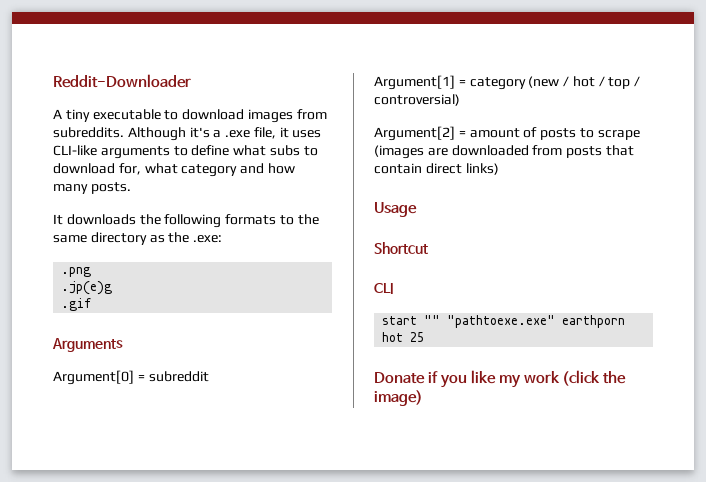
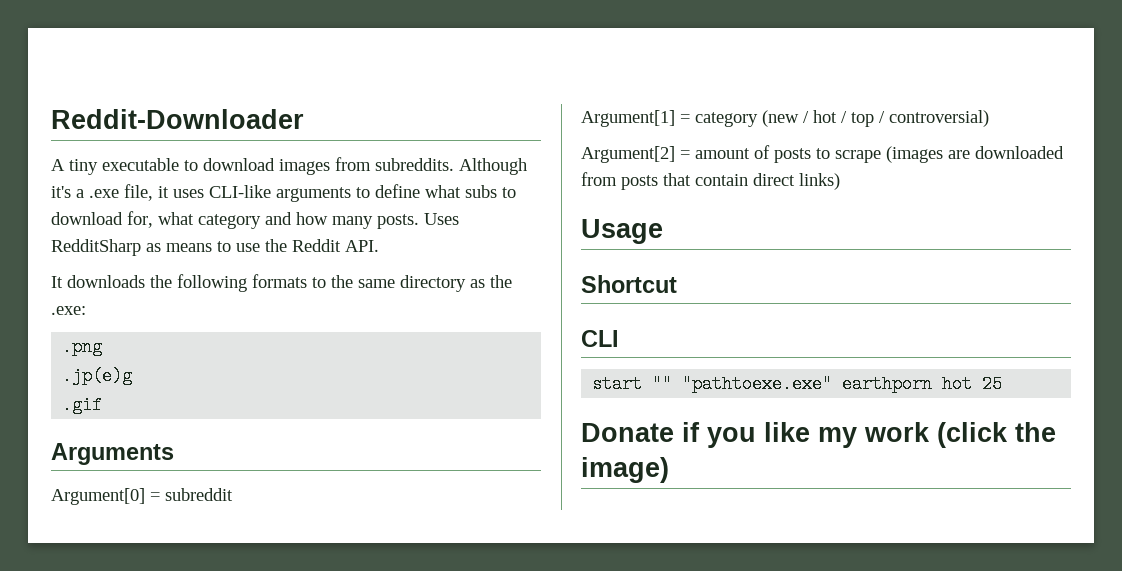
+ Uses RedditSharp as means to use the Reddit API.

